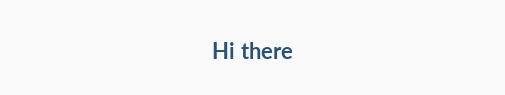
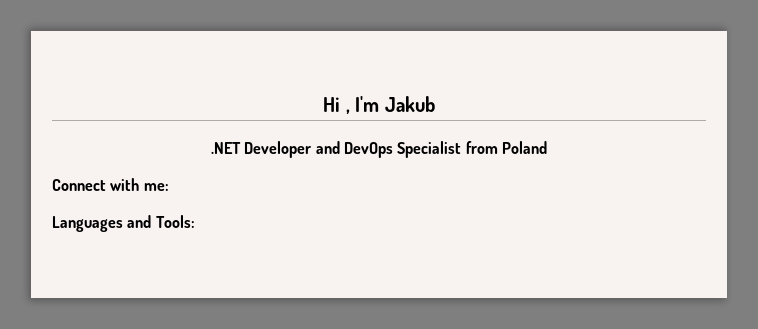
- Hi there
+ Hi , I'm Jakub
+ .NET Developer and DevOps Specialist from Poland
+ Connect with me:
+ Languages and Tools:

